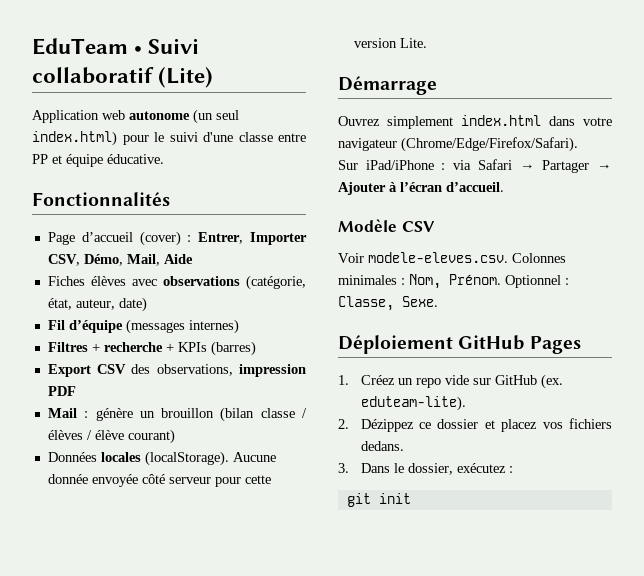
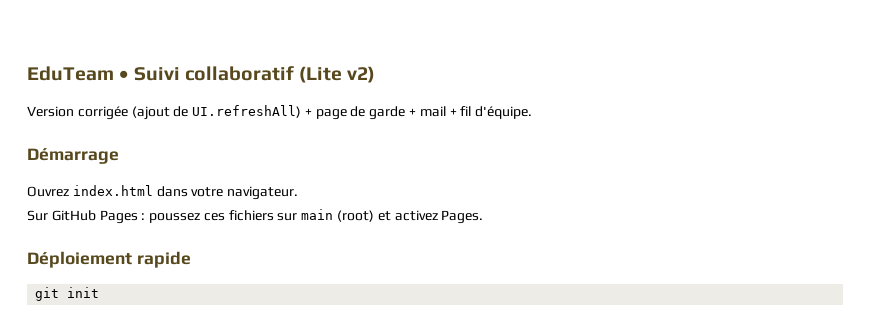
- EduTeam • Suivi collaboratif (Lite)
- Application web autonome (un seul index.html) pour le suivi d'une classe entre PP et équipe éducative.
- Fonctionnalités
- Page d’accueil (cover) : Entrer, Importer CSV, Démo, Mail, Aide
- Fiches élèves avec observations (catégorie, état, auteur, date)
- Fil d’équipe (messages internes)
- Filtres + recherche + KPIs (barres)
- Export CSV des observations, impression PDF
- Mail : génère un brouillon (bilan classe / élèves / élève courant)
- Données locales (localStorage). Aucune donnée envoyée côté serveur pour cette version Lite.
+ EduTeam • Suivi collaboratif (Lite v2)
+ Version corrigée (ajout de UI.refreshAll) + page de garde + mail + fil d'équipe.
- Ouvrez simplement index.html dans votre navigateur (Chrome/Edge/Firefox/Safari).
+ Ouvrez index.html dans votre navigateur.
- Sur iPad/iPhone : via Safari → Partager → Ajouter à l’écran d’accueil.
- Modèle CSV
- Voir modele-eleves.csv. Colonnes minimales : Nom, Prénom. Optionnel : Classe, Sexe.
- Déploiement GitHub Pages
- 1. Créez un repo vide sur GitHub (ex. eduteam-lite).
- 2. Dézippez ce dossier et placez vos fichiers dedans.
- 3. Dans le dossier, exécutez :
+ Sur GitHub Pages : poussez ces fichiers sur main (root) et activez Pages.
+ Déploiement rapide

